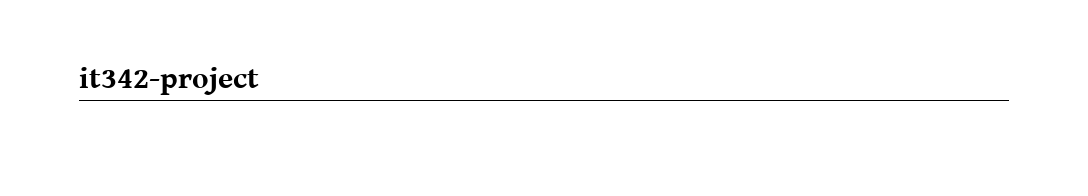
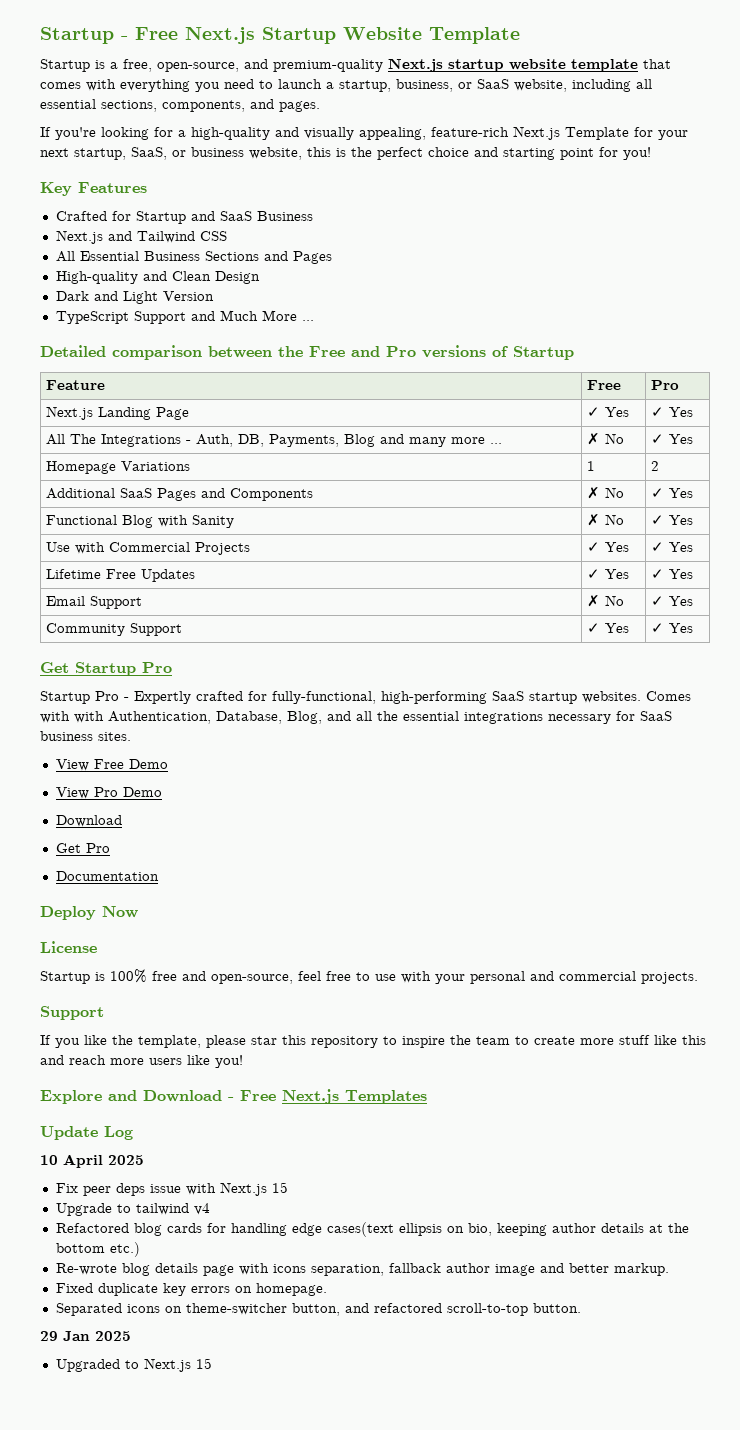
- it342-project
+ Startup - Free Next.js Startup Website Template
+ Startup is a free, open-source, and premium-quality Next.js startup website template that comes with everything you need to launch a startup, business, or SaaS website, including all essential sections, components, and pages.
+ If you're looking for a high-quality and visually appealing, feature-rich Next.js Template for your next startup, SaaS, or business website, this is the perfect choice and starting point for you!
+ Key Features
+ Crafted for Startup and SaaS Business
+ Next.js and Tailwind CSS
+ All Essential Business Sections and Pages
+ High-quality and Clean Design
+ Dark and Light Version
+ TypeScript Support and Much More ...
+ Detailed comparison between the Free and Pro versions of Startup
+ Feature | Free | Pro
+ Next.js Landing Page | ✓ Yes | ✓ Yes
+ All The Integrations - Auth, DB, Payments, Blog and many more ... | ✗ No | ✓ Yes
+ Homepage Variations | 1 | 2
+ Additional SaaS Pages and Components | ✗ No | ✓ Yes
+ Functional Blog with Sanity | ✗ No | ✓ Yes
+ Use with Commercial Projects | ✓ Yes | ✓ Yes
+ Lifetime Free Updates | ✓ Yes | ✓ Yes
+ Email Support | ✗ No | ✓ Yes
+ Community Support | ✓ Yes | ✓ Yes
+ Get Startup Pro
+ Startup Pro - Expertly crafted for fully-functional, high-performing SaaS startup websites. Comes with with Authentication, Database, Blog, and all the essential integrations necessary for SaaS business sites.
+ View Free Demo
+ View Pro Demo
+ Download
+ Get Pro
+ Documentation
+ Deploy Now
+ License
+ Startup is 100% free and open-source, feel free to use with your personal and commercial projects.
+ Support
+ If you like the template, please star this repository to inspire the team to create more stuff like this and reach more users like you!
+ Explore and Download - Free Next.js Templates
+ Update Log
+ 10 April 2025
+ Fix peer deps issue with Next.js 15
+ Upgrade to tailwind v4
+ Refactored blog cards for handling edge cases(text ellipsis on bio, keeping author details at the bottom etc.)
+ Re-wrote blog details page with icons separation, fallback author image and better markup.
+ Fixed duplicate key errors on homepage.
+ Separated icons on theme-switcher button, and refactored scroll-to-top button.
+ 29 Jan 2025
+ Upgraded to Next.js 15

